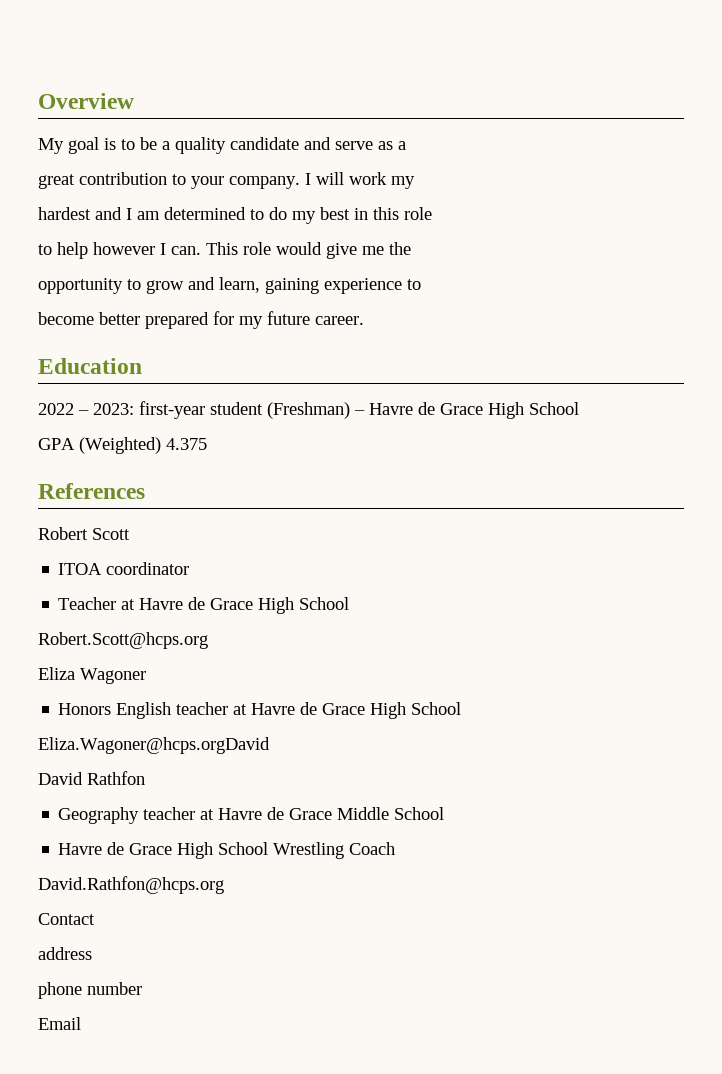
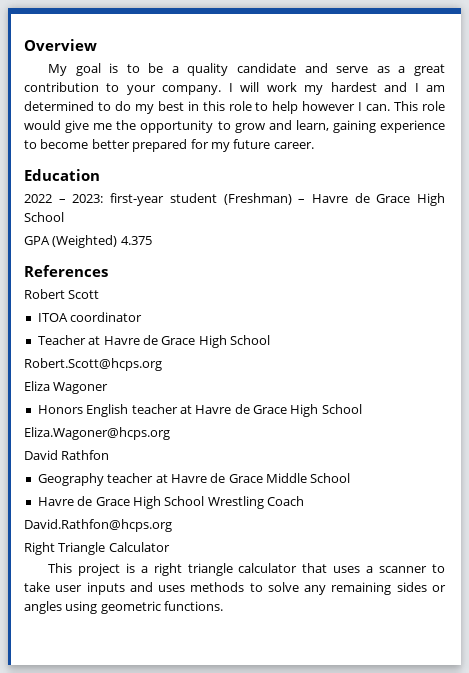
- My goal is to be a quality candidate and serve as a
- great contribution to your company.
+ My goal is to be a quality candidate and serve as a great contribution to your company.
- I will work my
- hardest and I am determined to do my best in this role
- to help however I can.
+ I will work my hardest and I am determined to do my best in this role to help however I can.
- This role would give me the
- opportunity to grow and learn, gaining experience to
- become better prepared for my future career.
+ This role would give me the opportunity to grow and learn, gaining experience to become better prepared for my future career.
- Eliza.Wagoner@hcps.orgDavid
+ Eliza.Wagoner@hcps.org
- Contact
- address
- phone number
- Email
+ Right Triangle Calculator
+ This project is a right triangle calculator that uses a scanner to take user inputs and uses methods to solve any remaining sides or angles using geometric functions.

